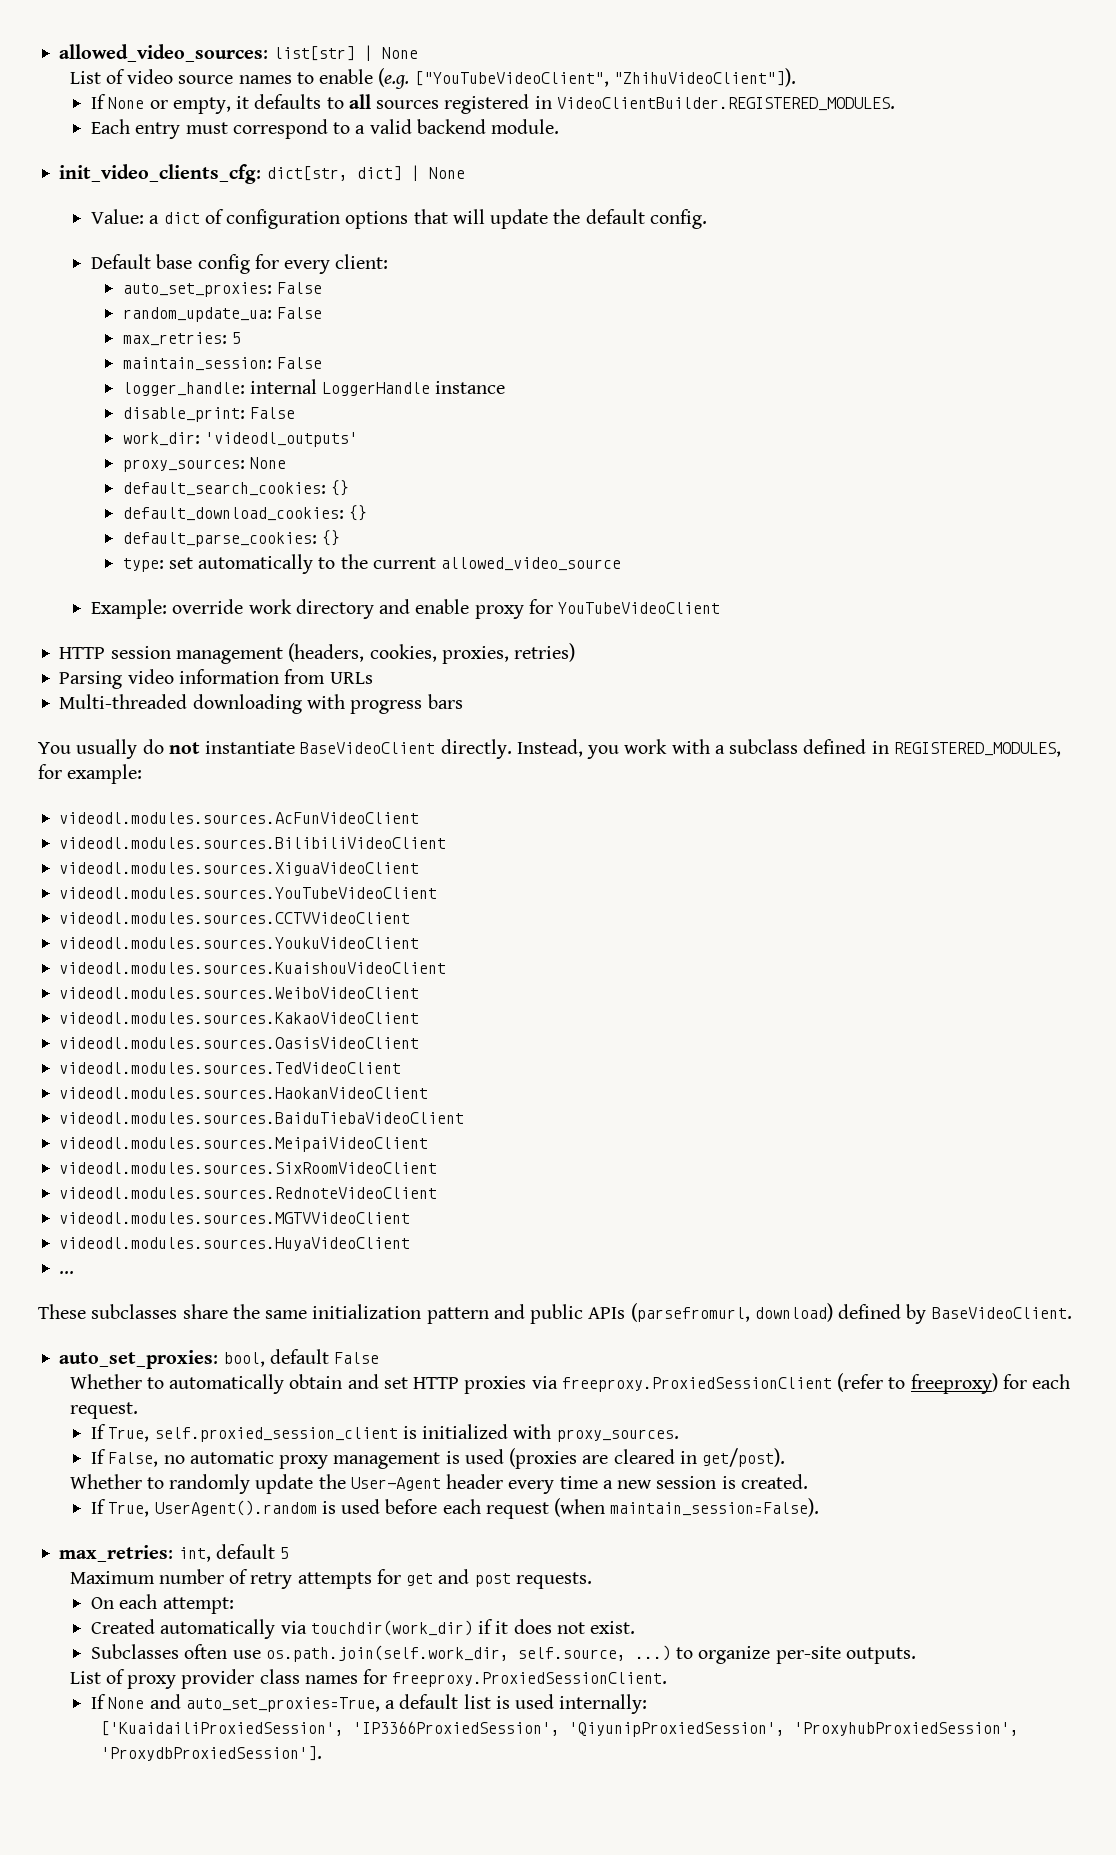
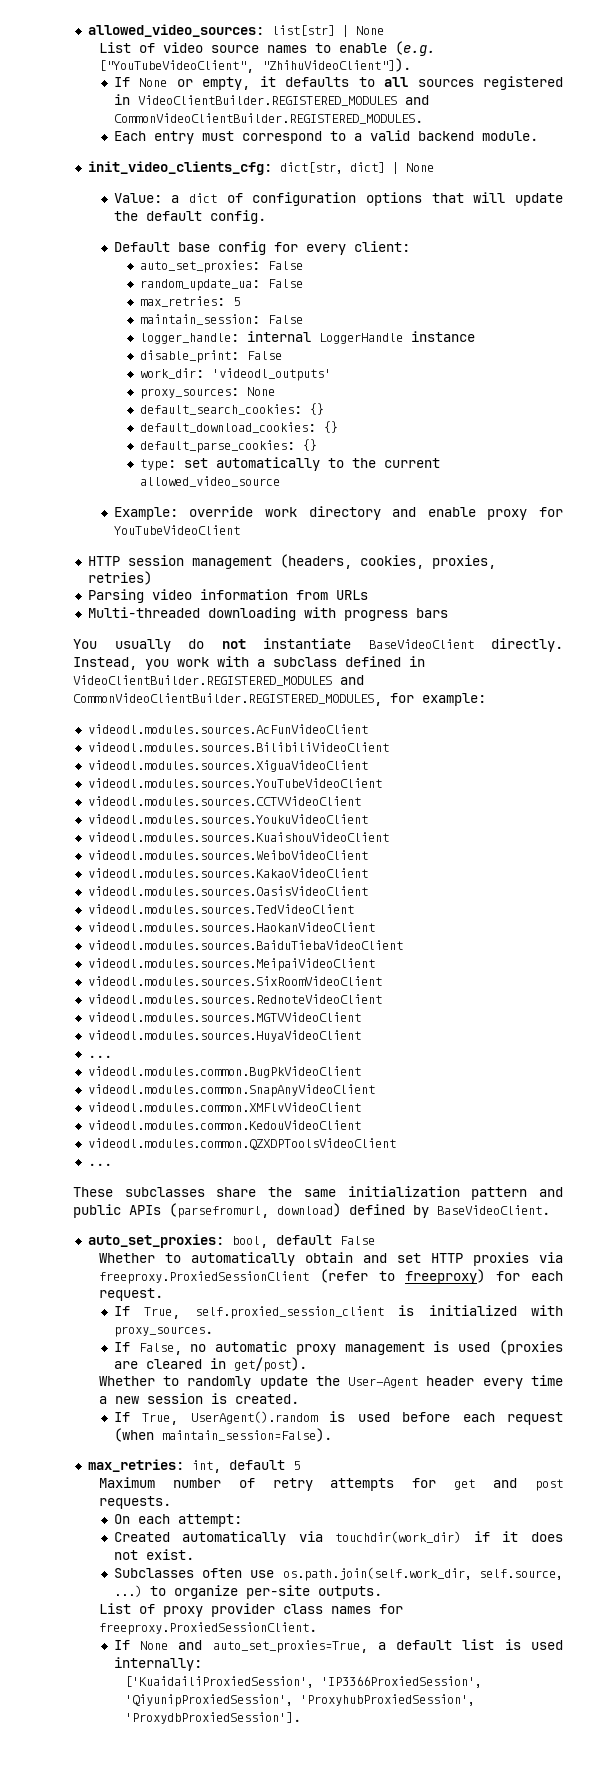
- If None or empty, it defaults to all sources registered in VideoClientBuilder.REGISTERED_MODULES.
+ If None or empty, it defaults to all sources registered in VideoClientBuilder.REGISTERED_MODULES and CommonVideoClientBuilder.REGISTERED_MODULES.
- Instead, you work with a subclass defined in REGISTERED_MODULES, for example:
+ Instead, you work with a subclass defined in VideoClientBuilder.REGISTERED_MODULES and CommonVideoClientBuilder.REGISTERED_MODULES, for example:
+ videodl.modules.common.BugPkVideoClient
+ videodl.modules.common.SnapAnyVideoClient
+ videodl.modules.common.XMFlvVideoClient
+ videodl.modules.common.KedouVideoClient
+ videodl.modules.common.QZXDPToolsVideoClient
+ ...

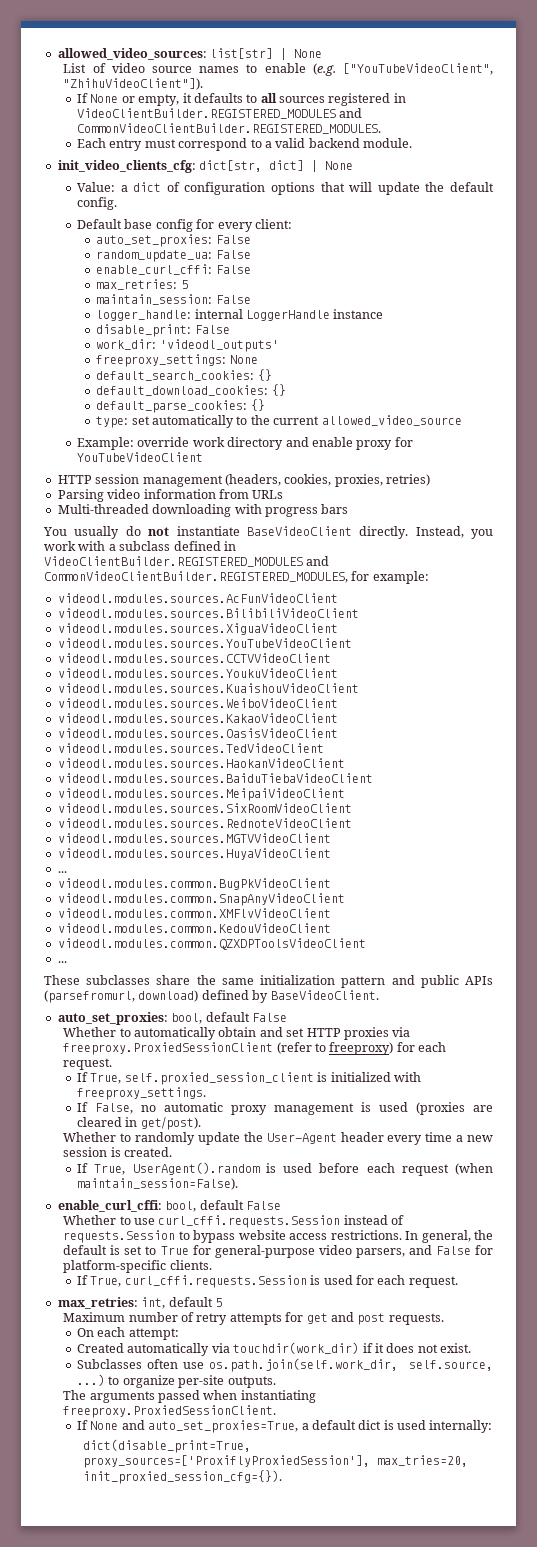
+ enable_curl_cffi: False
- proxy_sources: None
+ freeproxy_settings: None
- If True, self.proxied_session_client is initialized with proxy_sources.
+ If True, self.proxied_session_client is initialized with freeproxy_settings.
+ enable_curl_cffi: bool, default False
+ Whether to use curl_cffi.requests.Session instead of requests.Session to bypass website access restrictions. In general, the default is set to True for general-purpose video parsers, and False for platform-specific clients.
+ If True, curl_cffi.requests.Session is used for each request.
- List of proxy provider class names for freeproxy.ProxiedSessionClient.
+ The arguments passed when instantiating freeproxy.ProxiedSessionClient.
- If None and auto_set_proxies=True, a default list is used internally:
+ If None and auto_set_proxies=True, a default dict is used internally:
- ['KuaidailiProxiedSession', 'IP3366ProxiedSession', 'QiyunipProxiedSession', 'ProxyhubProxiedSession', 'ProxydbProxiedSession'].
+ dict(disable_print=True, proxy_sources=['ProxiflyProxiedSession'], max_tries=20, init_proxied_session_cfg={}).

